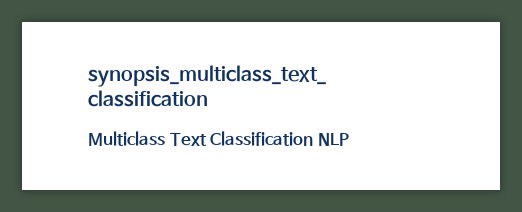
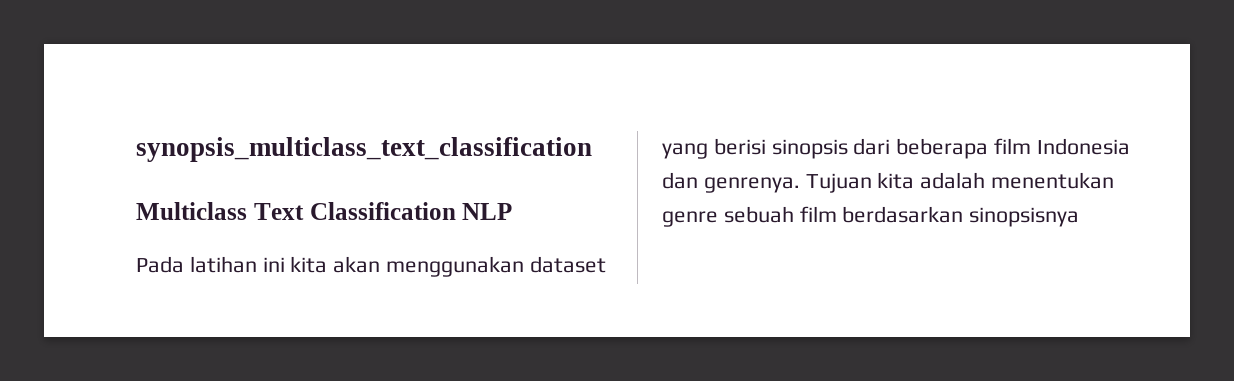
+ Pada latihan ini kita akan menggunakan dataset yang berisi sinopsis dari beberapa film Indonesia dan genrenya. Tujuan kita adalah menentukan genre sebuah film berdasarkan sinopsisnya

